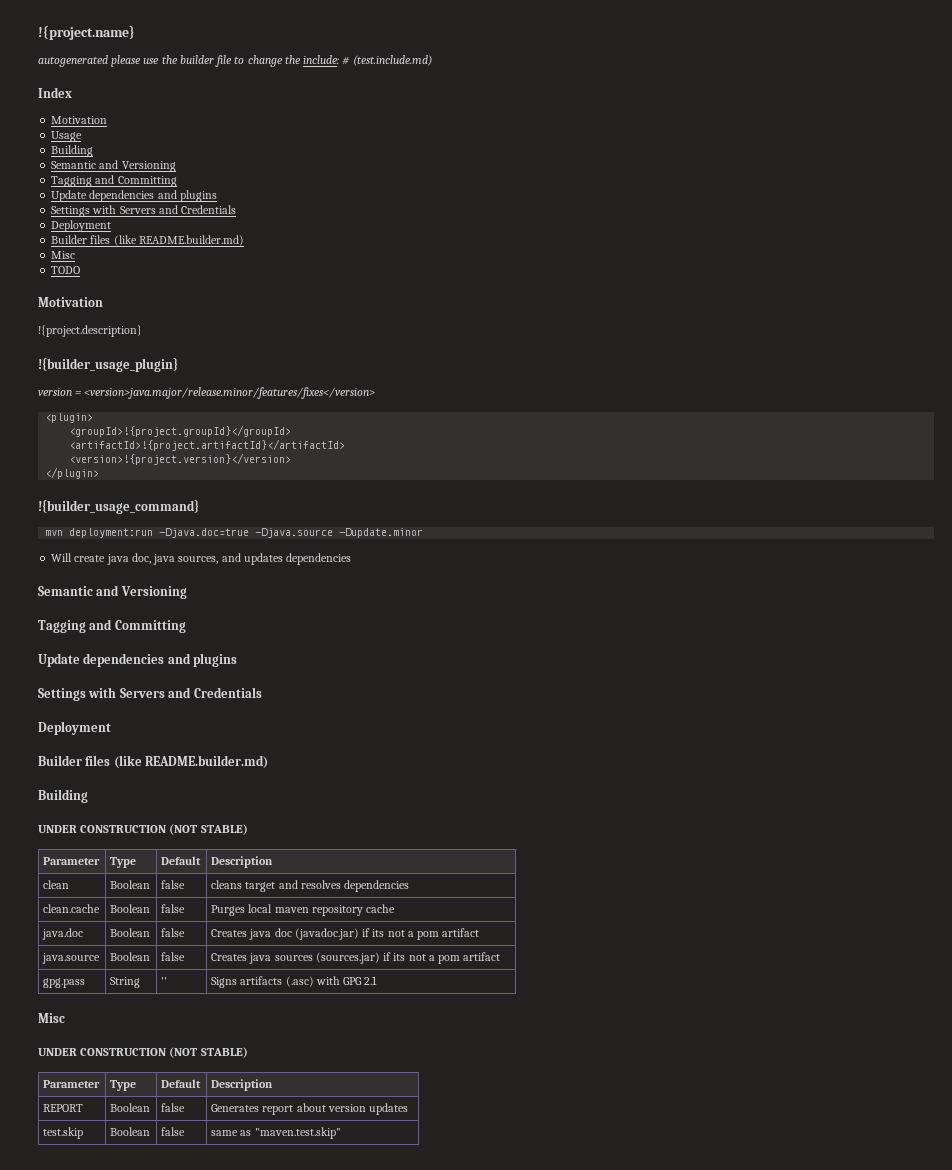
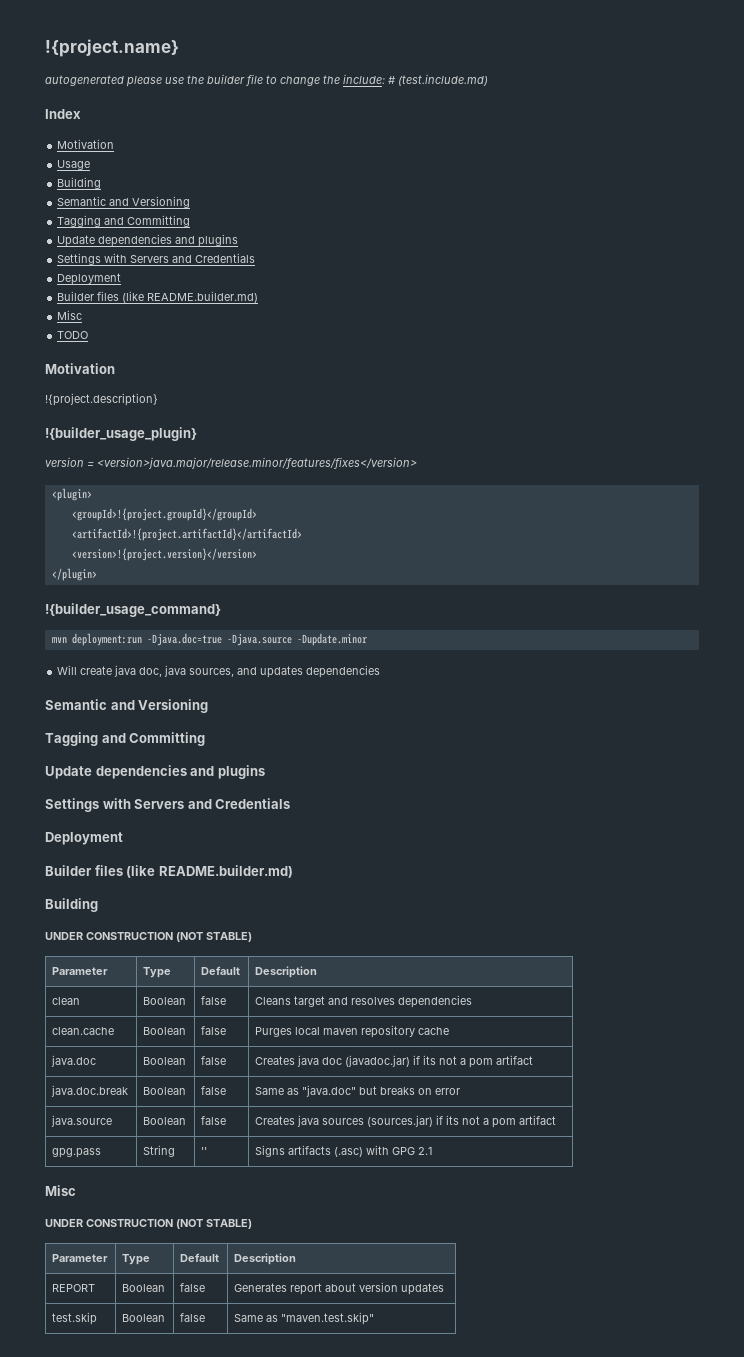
- clean | Boolean | false | cleans target and resolves dependencies
+ clean | Boolean | false | Cleans target and resolves dependencies
+ java.doc.break | Boolean | false | Same as "java.doc" but breaks on error
- test.skip | Boolean | false | same as "maven.test.skip"
+ test.skip | Boolean | false | Same as "maven.test.skip"

